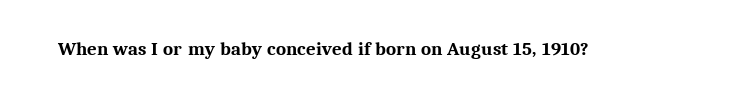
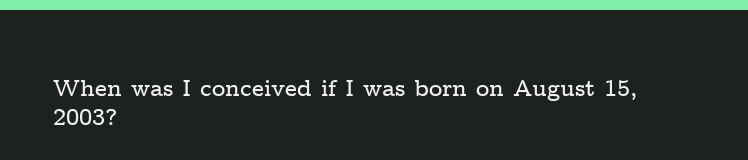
- When was I or my baby conceived if born on August 15, 1910?
+ When was I conceived if I was born on August 15, 2003?

